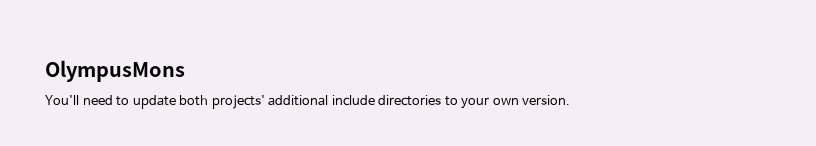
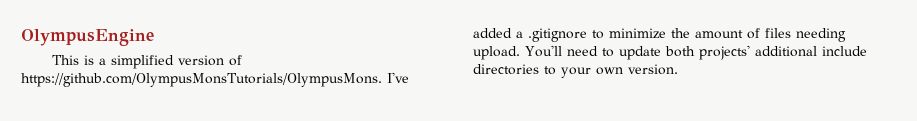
- OlympusMons
- You'll need to update both projects' additional include directories to your own version.
+ OlympusEngine
+ This is a simplified version of https://github.com/OlympusMonsTutorials/OlympusMons. I've added a .gitignore to minimize the amount of files needing upload. You'll need to update both projects' additional include directories to your own version.

